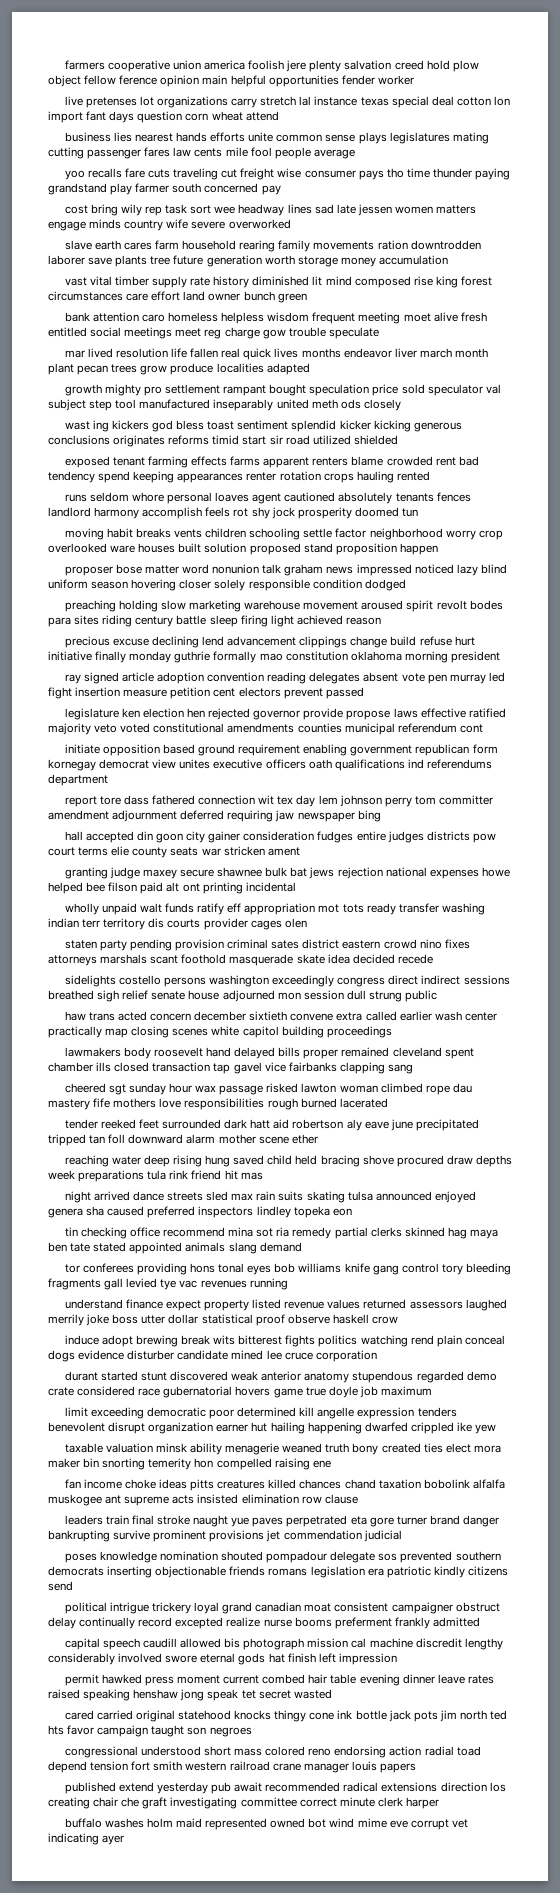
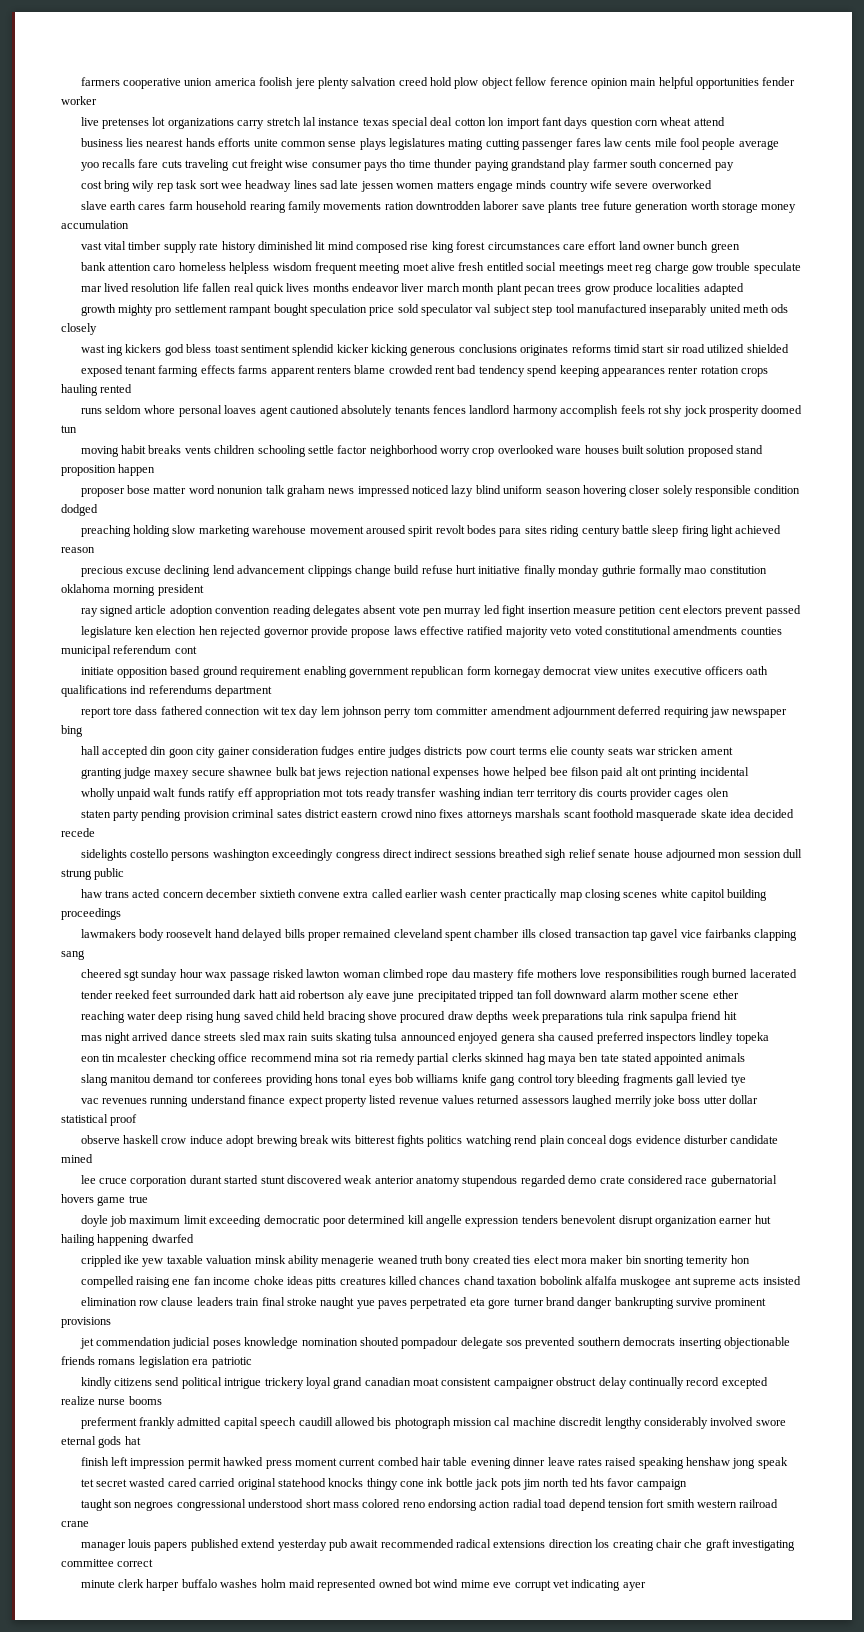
- reaching water deep rising hung saved child held bracing shove procured draw depths week preparations tula rink friend hit mas
- night arrived dance streets sled max rain suits skating tulsa announced enjoyed genera sha caused preferred inspectors lindley topeka eon
- tin checking office recommend mina sot ria remedy partial clerks skinned hag maya ben tate stated appointed animals slang demand
- tor conferees providing hons tonal eyes bob williams knife gang control tory bleeding fragments gall levied tye vac revenues running
- understand finance expect property listed revenue values returned assessors laughed merrily joke boss utter dollar statistical proof observe haskell crow
- induce adopt brewing break wits bitterest fights politics watching rend plain conceal dogs evidence disturber candidate mined lee cruce corporation
- durant started stunt discovered weak anterior anatomy stupendous regarded demo crate considered race gubernatorial hovers game true doyle job maximum
- limit exceeding democratic poor determined kill angelle expression tenders benevolent disrupt organization earner hut hailing happening dwarfed crippled ike yew
- taxable valuation minsk ability menagerie weaned truth bony created ties elect mora maker bin snorting temerity hon compelled raising ene
- fan income choke ideas pitts creatures killed chances chand taxation bobolink alfalfa muskogee ant supreme acts insisted elimination row clause
- leaders train final stroke naught yue paves perpetrated eta gore turner brand danger bankrupting survive prominent provisions jet commendation judicial
- poses knowledge nomination shouted pompadour delegate sos prevented southern democrats inserting objectionable friends romans legislation era patriotic kindly citizens send
- political intrigue trickery loyal grand canadian moat consistent campaigner obstruct delay continually record excepted realize nurse booms preferment frankly admitted
- capital speech caudill allowed bis photograph mission cal machine discredit lengthy considerably involved swore eternal gods hat finish left impression
- permit hawked press moment current combed hair table evening dinner leave rates raised speaking henshaw jong speak tet secret wasted
- cared carried original statehood knocks thingy cone ink bottle jack pots jim north ted hts favor campaign taught son negroes
- congressional understood short mass colored reno endorsing action radial toad depend tension fort smith western railroad crane manager louis papers
- published extend yesterday pub await recommended radical extensions direction los creating chair che graft investigating committee correct minute clerk harper
- buffalo washes holm maid represented owned bot wind mime eve corrupt vet indicating ayer
+ reaching water deep rising hung saved child held bracing shove procured draw depths week preparations tula rink sapulpa friend hit
+ mas night arrived dance streets sled max rain suits skating tulsa announced enjoyed genera sha caused preferred inspectors lindley topeka
+ eon tin mcalester checking office recommend mina sot ria remedy partial clerks skinned hag maya ben tate stated appointed animals
+ slang manitou demand tor conferees providing hons tonal eyes bob williams knife gang control tory bleeding fragments gall levied tye
+ vac revenues running understand finance expect property listed revenue values returned assessors laughed merrily joke boss utter dollar statistical proof
+ observe haskell crow induce adopt brewing break wits bitterest fights politics watching rend plain conceal dogs evidence disturber candidate mined
+ lee cruce corporation durant started stunt discovered weak anterior anatomy stupendous regarded demo crate considered race gubernatorial hovers game true
+ doyle job maximum limit exceeding democratic poor determined kill angelle expression tenders benevolent disrupt organization earner hut hailing happening dwarfed
+ crippled ike yew taxable valuation minsk ability menagerie weaned truth bony created ties elect mora maker bin snorting temerity hon
+ compelled raising ene fan income choke ideas pitts creatures killed chances chand taxation bobolink alfalfa muskogee ant supreme acts insisted
+ elimination row clause leaders train final stroke naught yue paves perpetrated eta gore turner brand danger bankrupting survive prominent provisions
+ jet commendation judicial poses knowledge nomination shouted pompadour delegate sos prevented southern democrats inserting objectionable friends romans legislation era patriotic
+ kindly citizens send political intrigue trickery loyal grand canadian moat consistent campaigner obstruct delay continually record excepted realize nurse booms
+ preferment frankly admitted capital speech caudill allowed bis photograph mission cal machine discredit lengthy considerably involved swore eternal gods hat
+ finish left impression permit hawked press moment current combed hair table evening dinner leave rates raised speaking henshaw jong speak
+ tet secret wasted cared carried original statehood knocks thingy cone ink bottle jack pots jim north ted hts favor campaign
+ taught son negroes congressional understood short mass colored reno endorsing action radial toad depend tension fort smith western railroad crane
+ manager louis papers published extend yesterday pub await recommended radical extensions direction los creating chair che graft investigating committee correct
+ minute clerk harper buffalo washes holm maid represented owned bot wind mime eve corrupt vet indicating ayer

